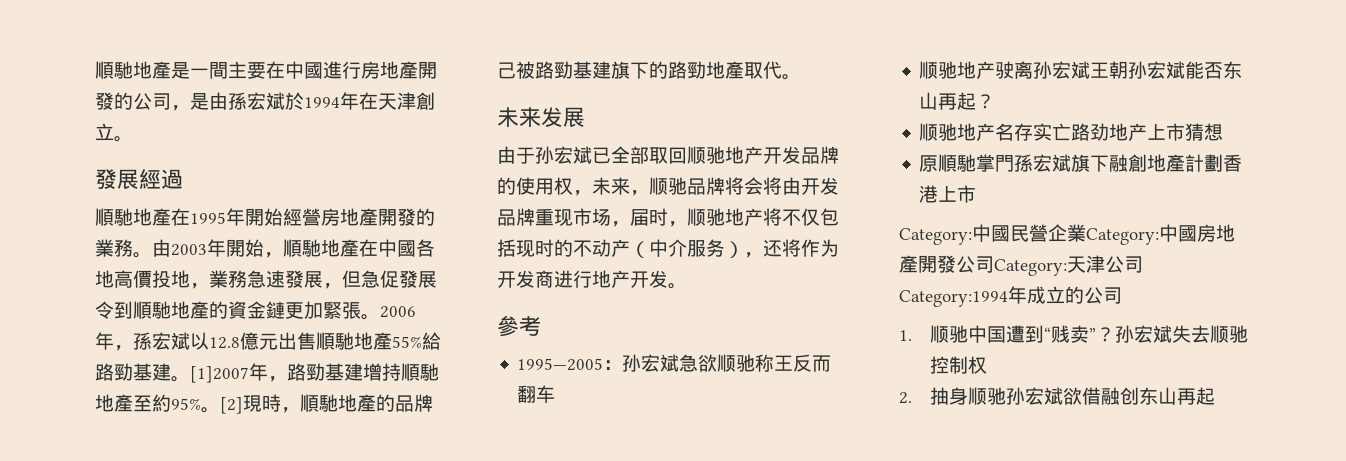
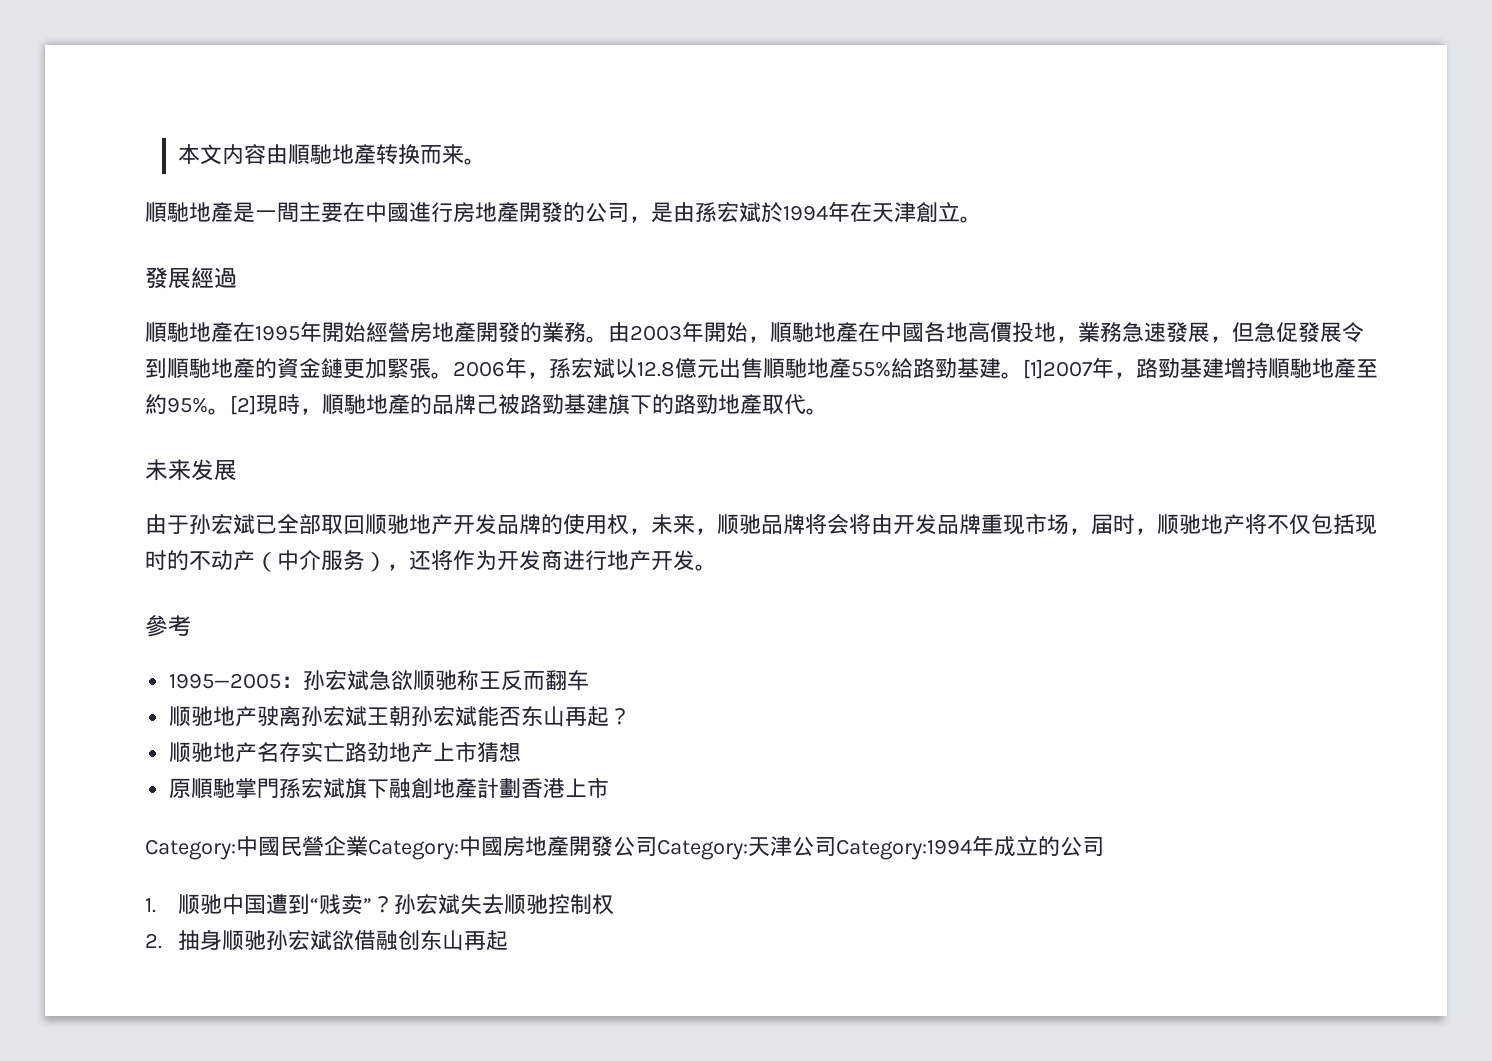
+ 本文内容由順馳地產转换而来。

